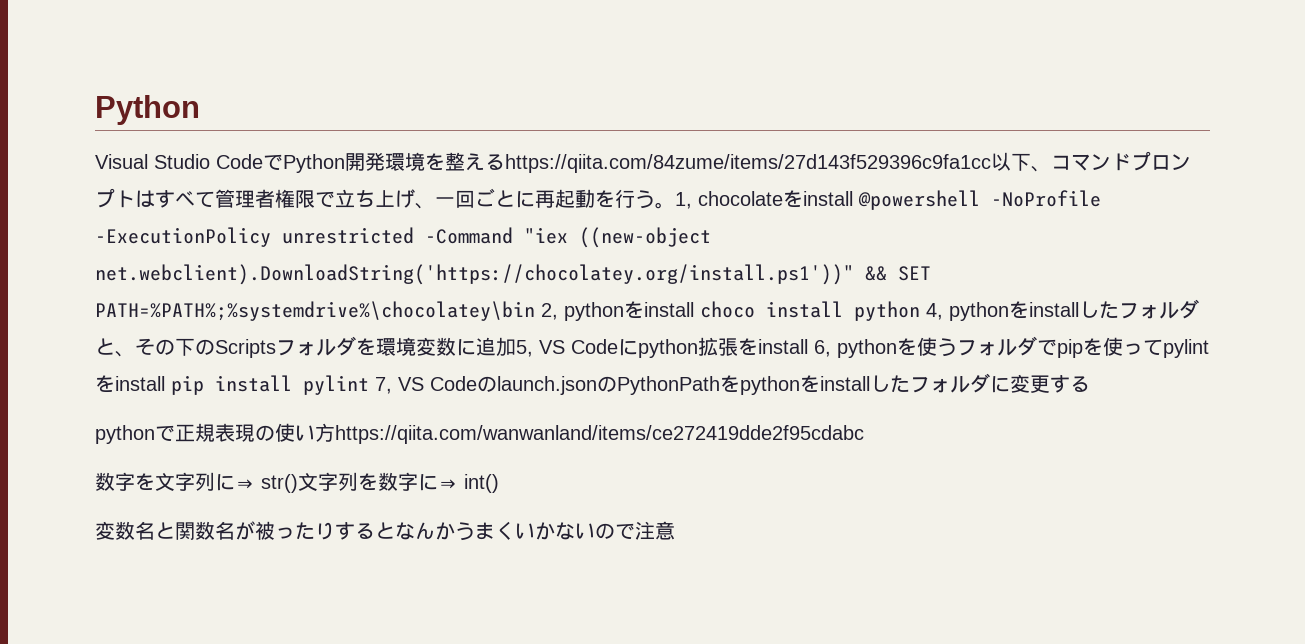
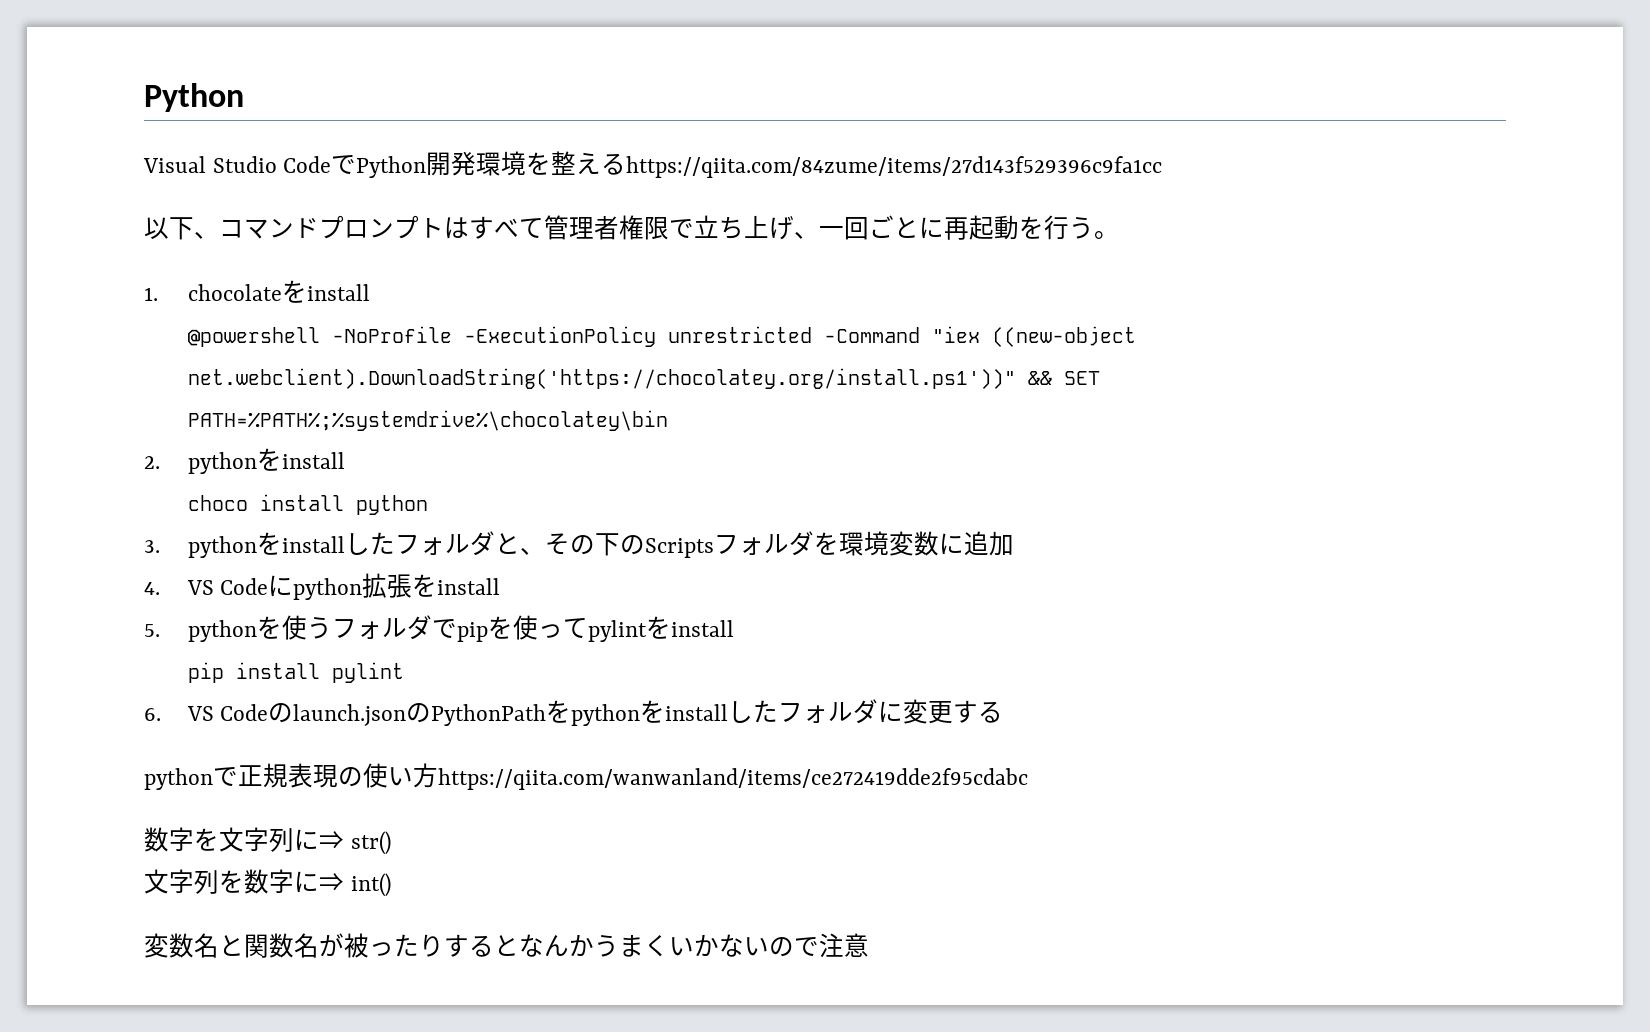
- Visual Studio CodeでPython開発環境を整えるhttps://qiita.com/84zume/items/27d143f529396c9fa1cc以下、コマンドプロンプトはすべて管理者権限で立ち上げ、一回ごとに再起動を行う。1, chocolateをinstall @powershell -NoProfile -ExecutionPolicy unrestricted -Command "iex ((new-object net.webclient).DownloadString('https://chocolatey.org/install.ps1'))" && SET PATH=%PATH%;%systemdrive%\chocolatey\bin 2, pythonをinstall choco install python 4, pythonをinstallしたフォルダと、その下のScriptsフォルダを環境変数に追加5, VS Codeにpython拡張をinstall 6, pythonを使うフォルダでpipを使ってpylintをinstall pip install pylint 7, VS Codeのlaunch.jsonのPythonPathをpythonをinstallしたフォルダに変更する
+ Visual Studio CodeでPython開発環境を整えるhttps://qiita.com/84zume/items/27d143f529396c9fa1cc
+ 以下、コマンドプロンプトはすべて管理者権限で立ち上げ、一回ごとに再起動を行う。
+ 1. chocolateをinstall
+ @powershell -NoProfile -ExecutionPolicy unrestricted -Command "iex ((new-object net.webclient).DownloadString('https://chocolatey.org/install.ps1'))" && SET PATH=%PATH%;%systemdrive%\chocolatey\bin
+ 2. pythonをinstall
+ choco install python
+ 3. pythonをinstallしたフォルダと、その下のScriptsフォルダを環境変数に追加
+ 4. VS Codeにpython拡張をinstall
+ 5. pythonを使うフォルダでpipを使ってpylintをinstall
+ pip install pylint
+ 6. VS Codeのlaunch.jsonのPythonPathをpythonをinstallしたフォルダに変更する
- 数字を文字列に⇒ str()文字列を数字に⇒ int()
+ 数字を文字列に⇒ str()
+ 文字列を数字に⇒ int()

